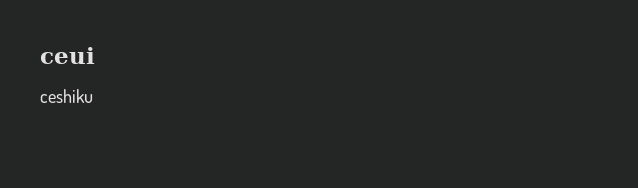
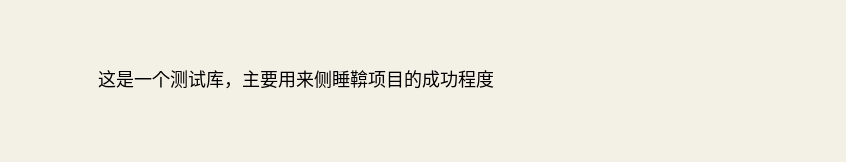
- ceui
- ceshiku
+ 这是一个测试库，主要用来侧睡鞥项目的成功程度

